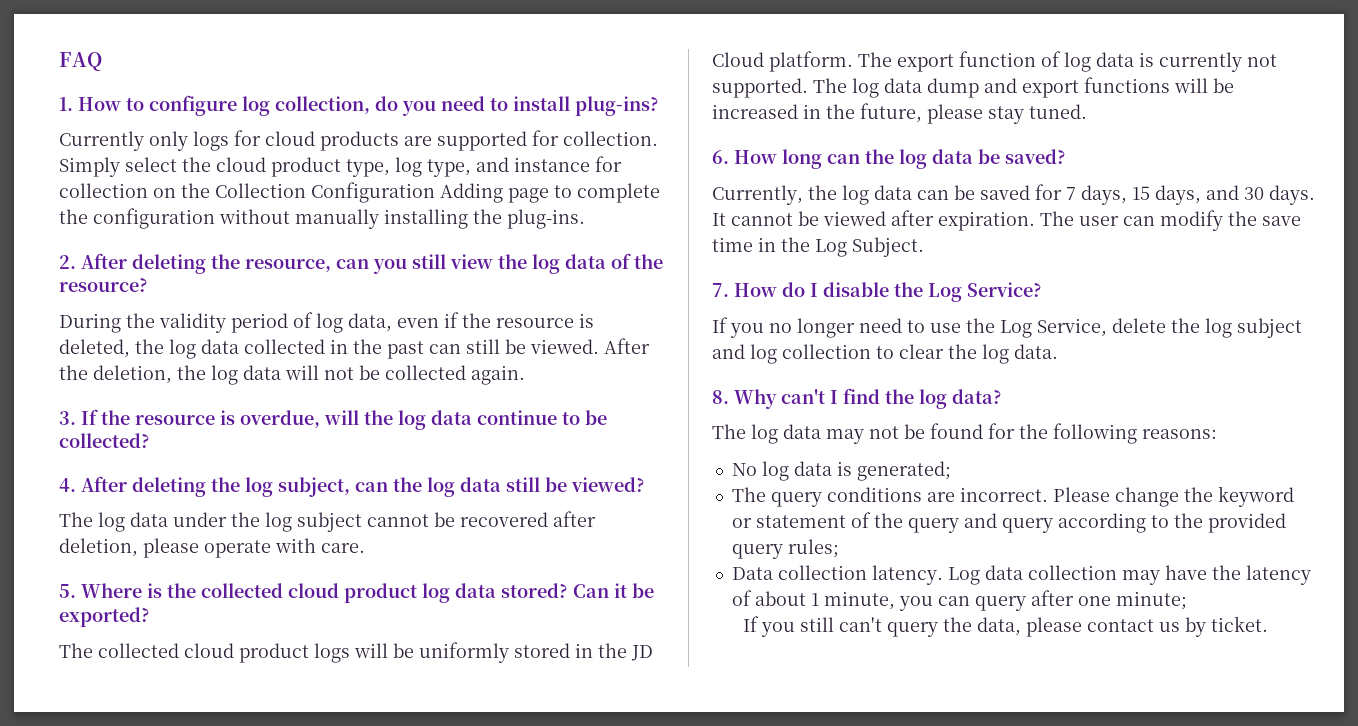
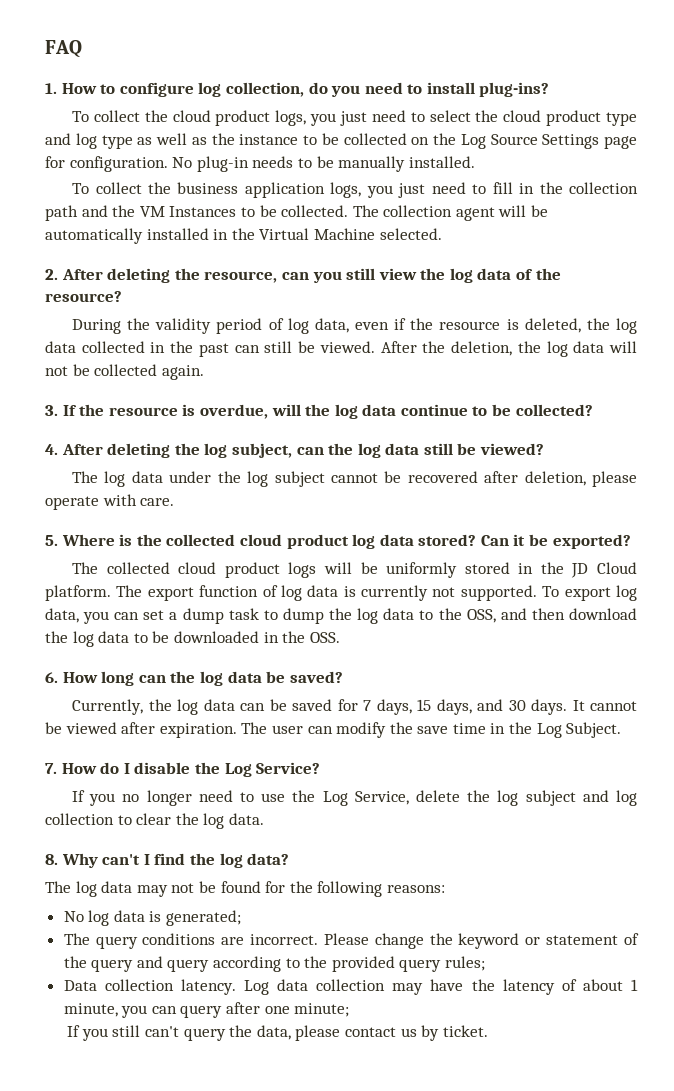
- Currently only logs for cloud products are supported for collection. Simply select the cloud product type, log type, and instance for collection on the Collection Configuration Adding page to complete the configuration without manually installing the plug-ins.
+ To collect the cloud product logs, you just need to select the cloud product type and log type as well as the instance to be collected on the Log Source Settings page for configuration. No plug-in needs to be manually installed.
+ To collect the business application logs, you just need to fill in the collection path and the VM Instances to be collected. The collection agent will be automatically installed in the Virtual Machine selected.
- The log data dump and export functions will be increased in the future, please stay tuned.
+ To export log data, you can set a dump task to dump the log data to the OSS, and then download the log data to be downloaded in the OSS.

